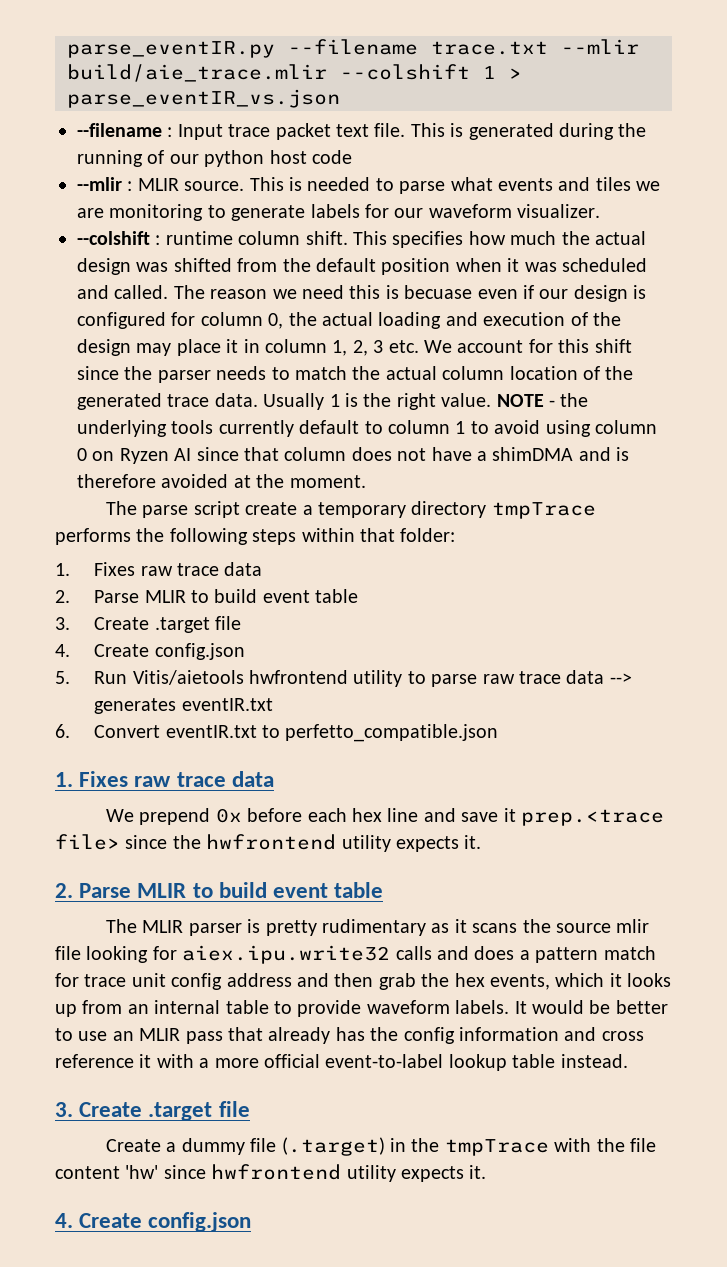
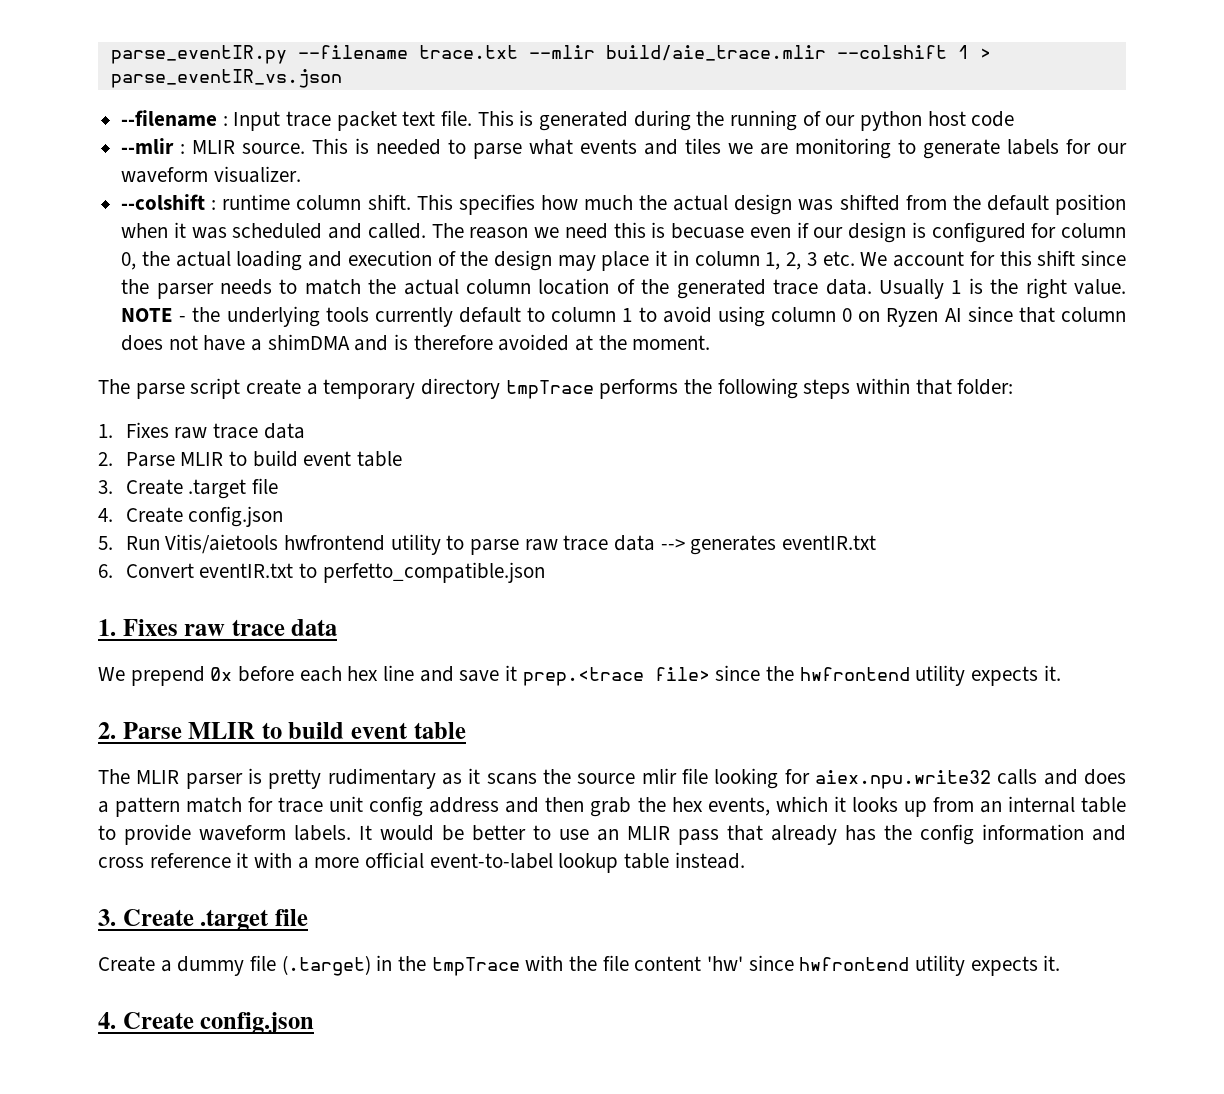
- The MLIR parser is pretty rudimentary as it scans the source mlir file looking for aiex.ipu.write32 calls and does a pattern match for trace unit config address and then grab the hex events, which it looks up from an internal table to provide waveform labels.
+ The MLIR parser is pretty rudimentary as it scans the source mlir file looking for aiex.npu.write32 calls and does a pattern match for trace unit config address and then grab the hex events, which it looks up from an internal table to provide waveform labels.

